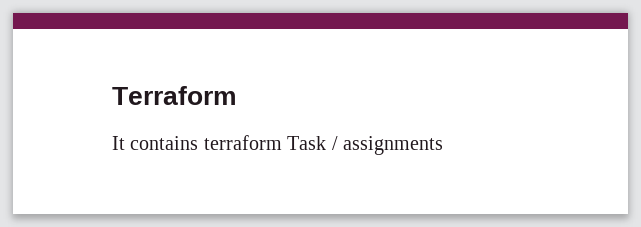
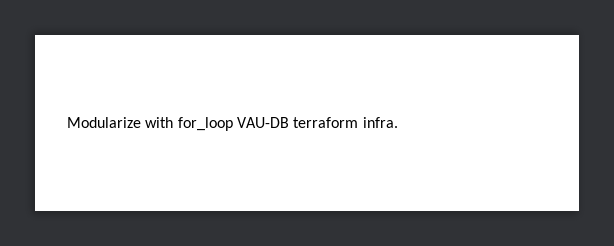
- Terraform
- It contains terraform Task / assignments
+ Modularize with for_loop VAU-DB terraform infra.

